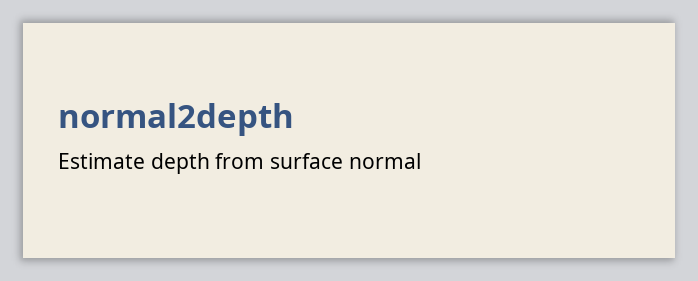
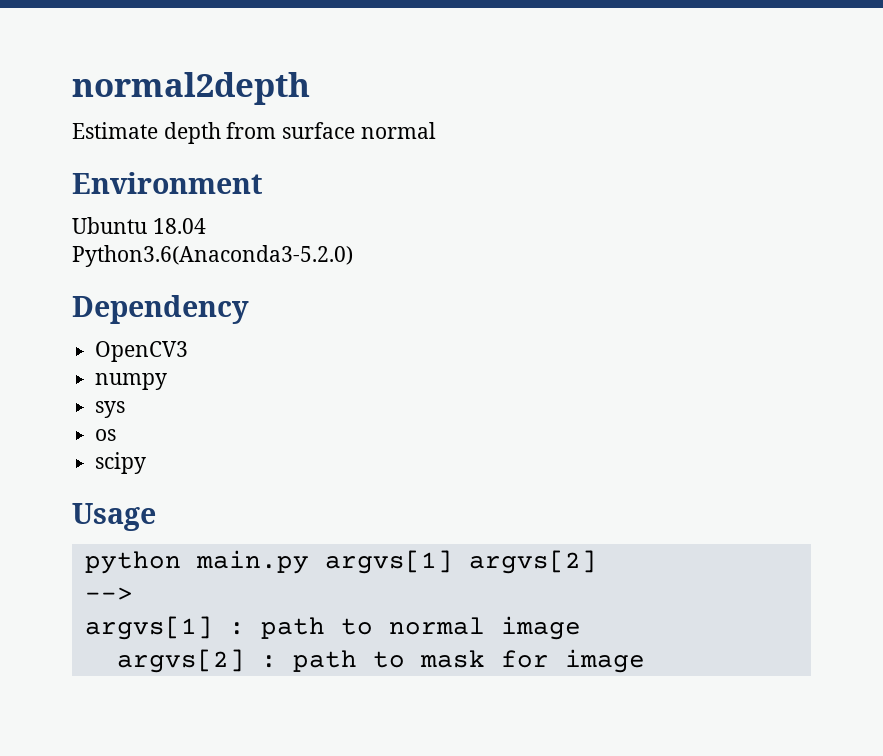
+ Environment
+ Ubuntu 18.04
+ Python3.6(Anaconda3-5.2.0)
+ Dependency
+ OpenCV3
+ numpy
+ sys
+ os
+ scipy
+ Usage
+ python main.py argvs[1] argvs[2]
+ -->
+ argvs[1] : path to normal image
+ argvs[2] : path to mask for image

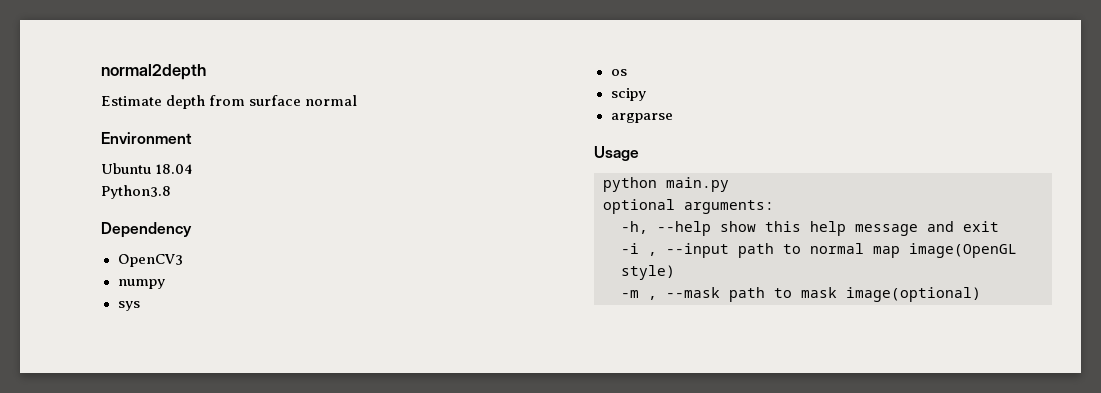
- Python3.6(Anaconda3-5.2.0)
+ Python3.8
+ argparse
- python main.py argvs[1] argvs[2]
- -->
- argvs[1] : path to normal image
- argvs[2] : path to mask for image
+ python main.py
+ optional arguments:
+ -h, --help show this help message and exit
+ -i , --input path to normal map image(OpenGL style)
+ -m , --mask path to mask image(optional)

